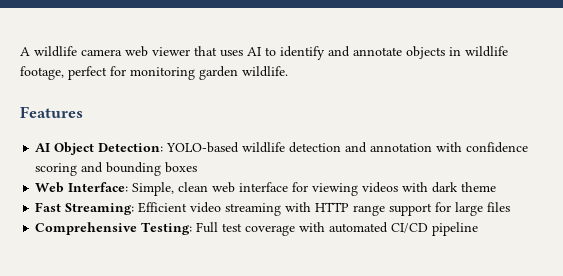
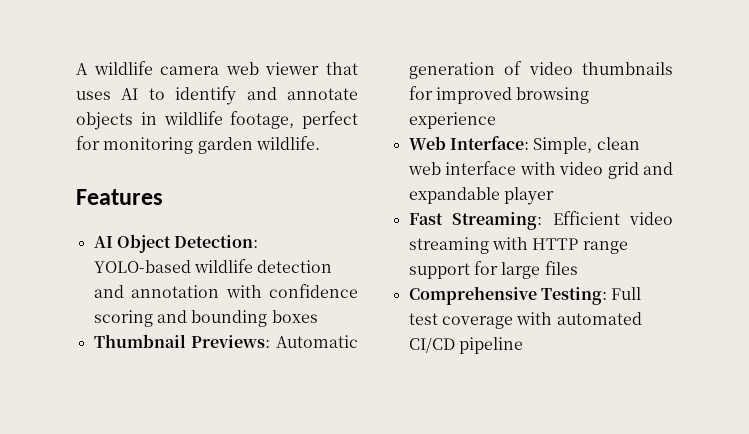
+ Thumbnail Previews: Automatic generation of video thumbnails for improved browsing experience
- Web Interface: Simple, clean web interface for viewing videos with dark theme
+ Web Interface: Simple, clean web interface with video grid and expandable player

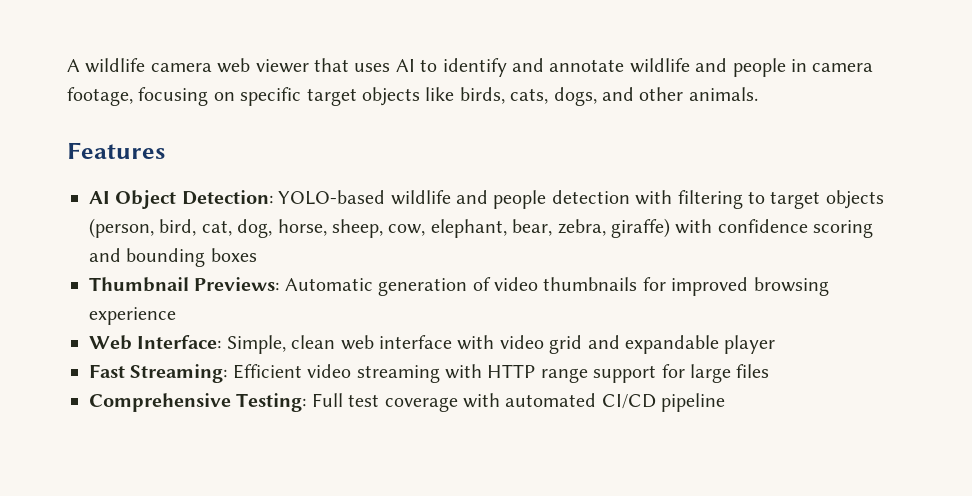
- A wildlife camera web viewer that uses AI to identify and annotate objects in wildlife footage, perfect for monitoring garden wildlife.
+ A wildlife camera web viewer that uses AI to identify and annotate wildlife and people in camera footage, focusing on specific target objects like birds, cats, dogs, and other animals.
- AI Object Detection: YOLO-based wildlife detection and annotation with confidence scoring and bounding boxes
+ AI Object Detection: YOLO-based wildlife and people detection with filtering to target objects (person, bird, cat, dog, horse, sheep, cow, elephant, bear, zebra, giraffe) with confidence scoring and bounding boxes

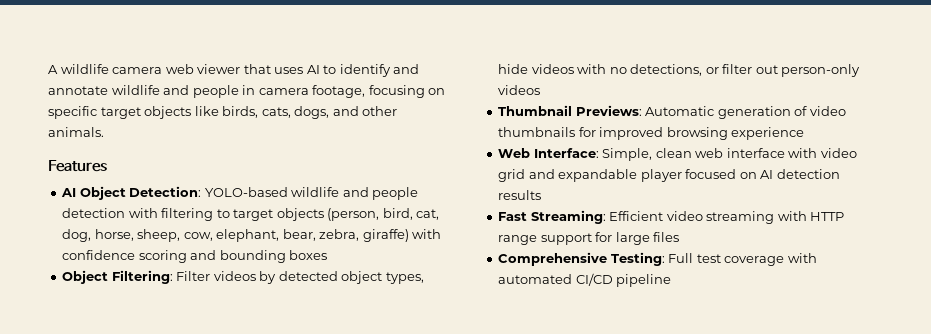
+ Object Filtering: Filter videos by detected object types, hide videos with no detections, or filter out person-only videos
- Web Interface: Simple, clean web interface with video grid and expandable player
+ Web Interface: Simple, clean web interface with video grid and expandable player focused on AI detection results

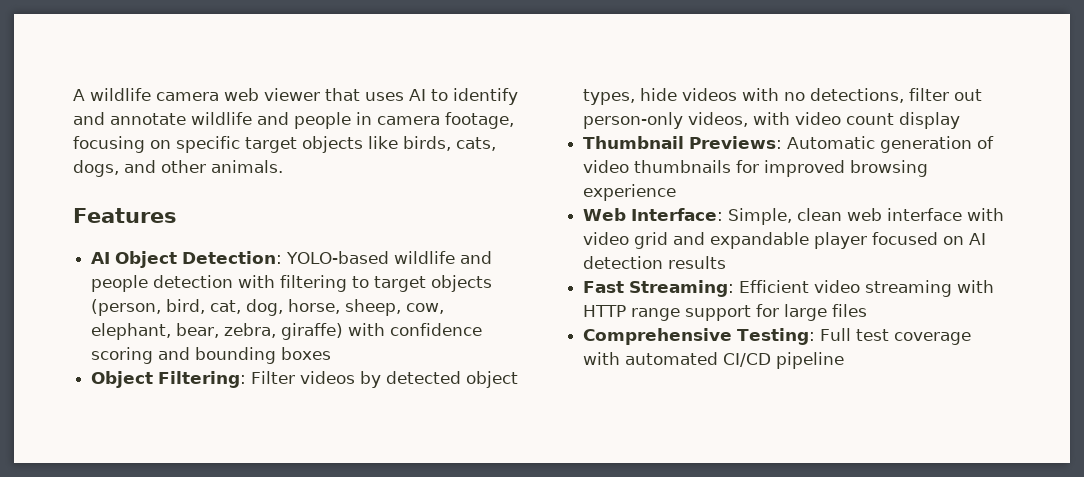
- Object Filtering: Filter videos by detected object types, hide videos with no detections, or filter out person-only videos
+ Object Filtering: Filter videos by detected object types, hide videos with no detections, filter out person-only videos, with video count display

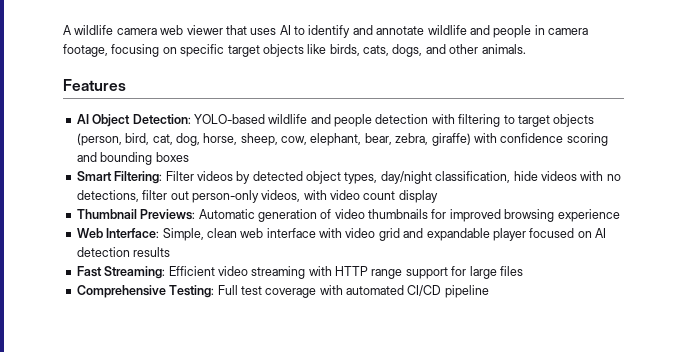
- Object Filtering: Filter videos by detected object types, hide videos with no detections, filter out person-only videos, with video count display
+ Smart Filtering: Filter videos by detected object types, day/night classification, hide videos with no detections, filter out person-only videos, with video count display

